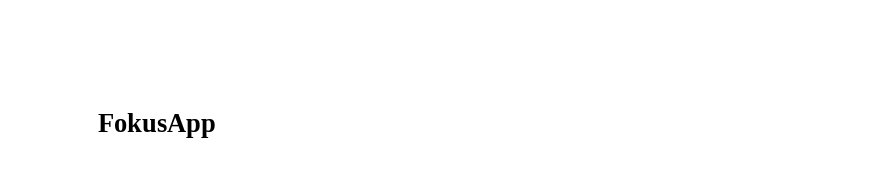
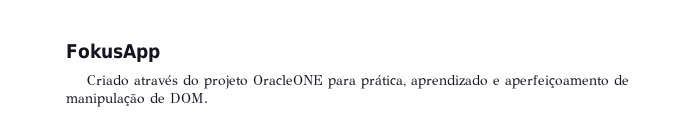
+ Criado através do projeto OracleONE para prática, aprendizado e aperfeiçoamento de manipulação de DOM.

